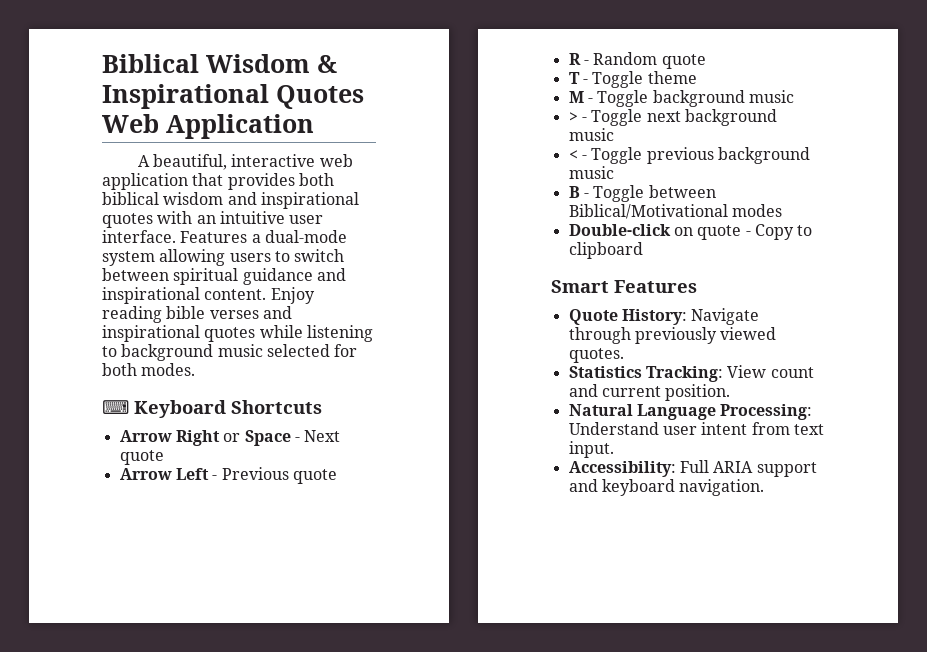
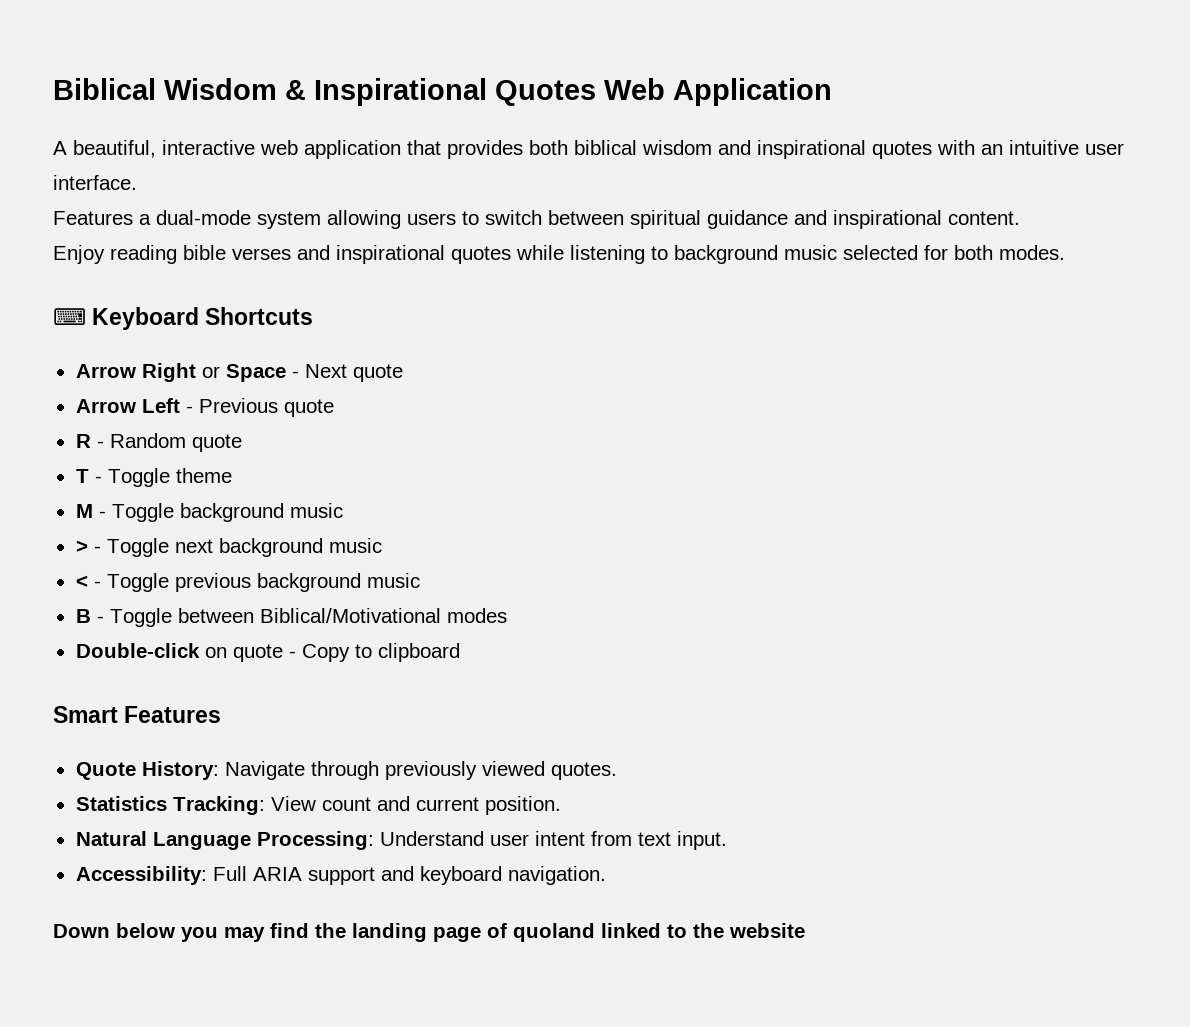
- A beautiful, interactive web application that provides both biblical wisdom and inspirational quotes with an intuitive user interface. Features a dual-mode system allowing users to switch between spiritual guidance and inspirational content. Enjoy reading bible verses and inspirational quotes while listening to background music selected for both modes.
+ A beautiful, interactive web application that provides both biblical wisdom and inspirational quotes with an intuitive user interface.
+ Features a dual-mode system allowing users to switch between spiritual guidance and inspirational content.
+ Enjoy reading bible verses and inspirational quotes while listening to background music selected for both modes.
+ Down below you may find the landing page of quoland linked to the website

